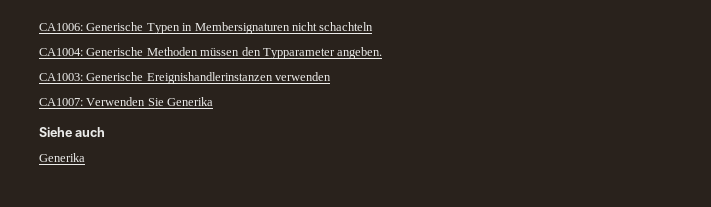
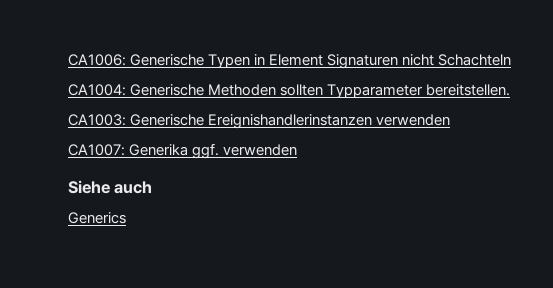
- CA1006: Generische Typen in Membersignaturen nicht schachteln
+ CA1006: Generische Typen in Element Signaturen nicht Schachteln
- CA1004: Generische Methoden müssen den Typparameter angeben.
+ CA1004: Generische Methoden sollten Typparameter bereitstellen.
- CA1007: Verwenden Sie Generika
+ CA1007: Generika ggf. verwenden
  Siehe auch
- Generika
+ Generics

